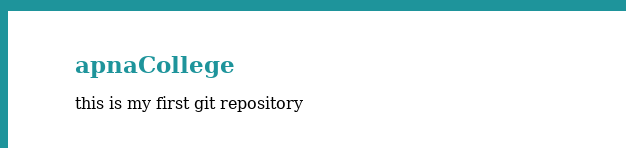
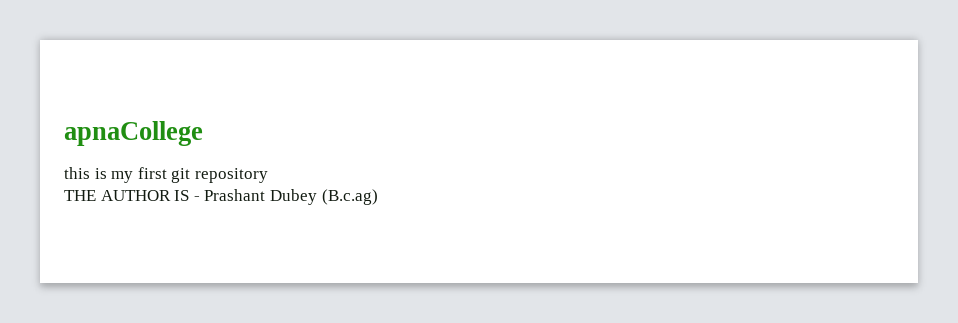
+ THE AUTHOR IS - Prashant Dubey (B.c.ag)

